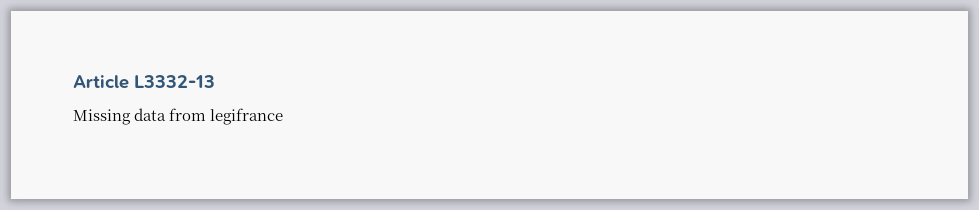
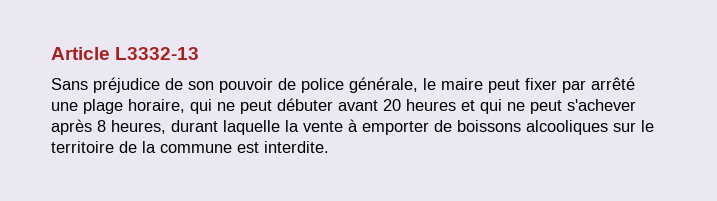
- Missing data from legifrance
+ Sans préjudice de son pouvoir de police générale, le maire peut fixer par arrêté une plage horaire, qui ne peut débuter avant 20 heures et qui ne peut s'achever après 8 heures, durant laquelle la vente à emporter de boissons alcooliques sur le territoire de la commune est interdite.

